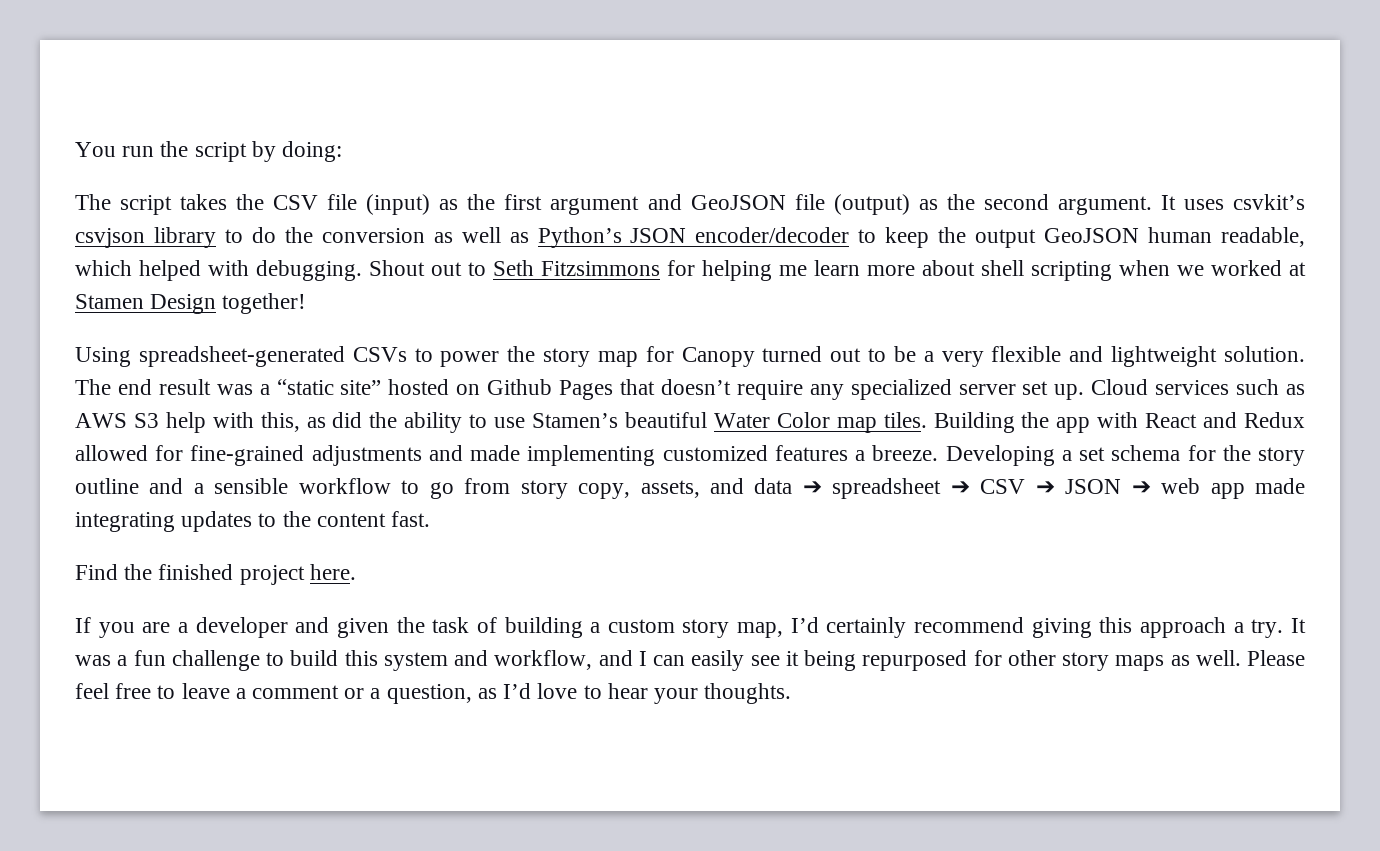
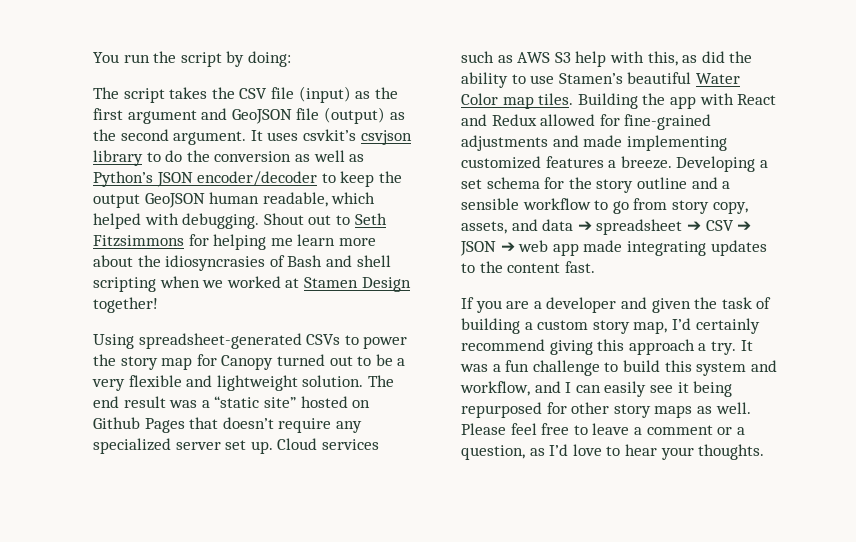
- Shout out to Seth Fitzsimmons for helping me learn more about shell scripting when we worked at Stamen Design together!
+ Shout out to Seth Fitzsimmons for helping me learn more about the idiosyncrasies of Bash and shell scripting when we worked at Stamen Design together!
- Find the finished project here.

